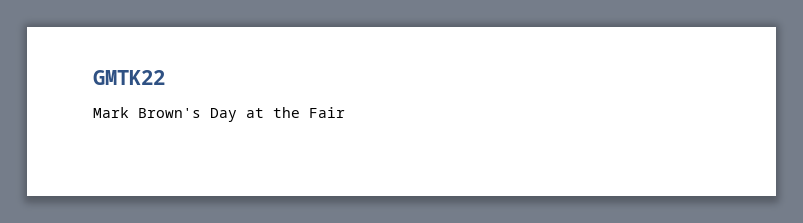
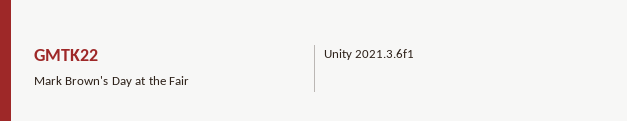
+ Unity 2021.3.6f1

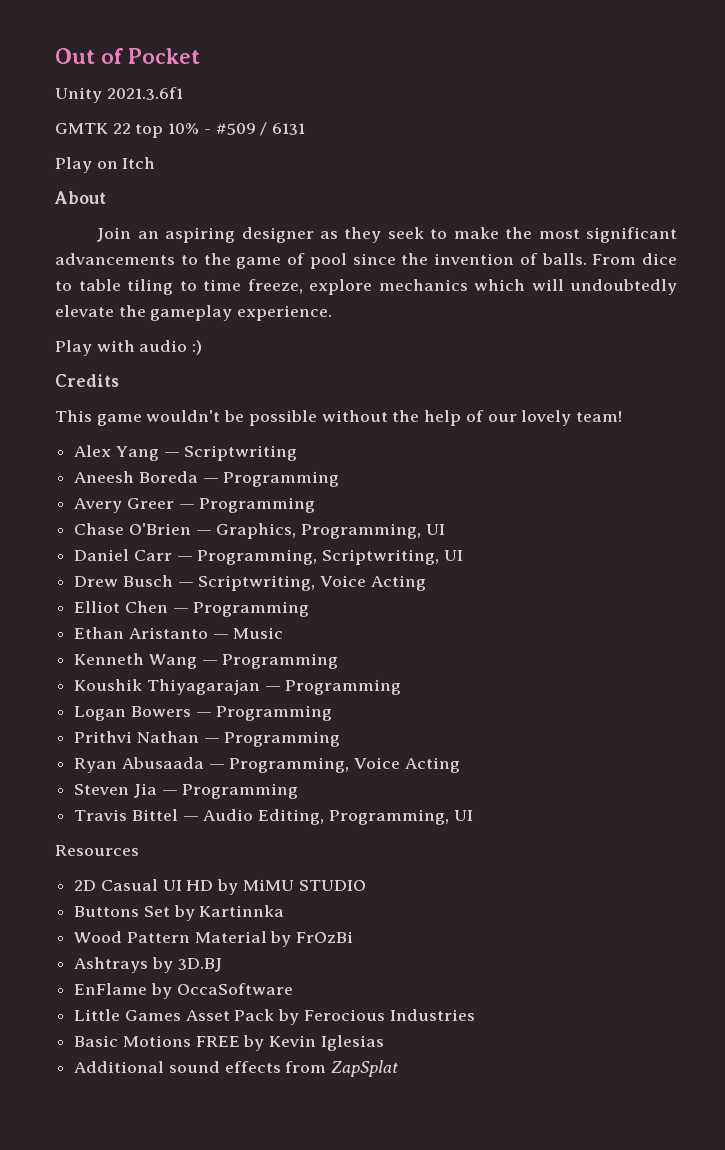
- GMTK22
- Mark Brown's Day at the Fair
+ Out of Pocket
  Unity 2021.3.6f1
+ GMTK 22 top 10% - #509 / 6131
+ Play on Itch
+ About
+ Join an aspiring designer as they seek to make the most significant advancements to the game of pool since the invention of balls. From dice to table tiling to time freeze, explore mechanics which will undoubtedly elevate the gameplay experience.
+ Play with audio :)
+ Credits
+ This game wouldn't be possible without the help of our lovely team!
+ Alex Yang — Scriptwriting
+ Aneesh Boreda — Programming
+ Avery Greer — Programming
+ Chase O'Brien — Graphics, Programming, UI
+ Daniel Carr — Programming, Scriptwriting, UI
+ Drew Busch — Scriptwriting, Voice Acting
+ Elliot Chen — Programming
+ Ethan Aristanto — Music
+ Kenneth Wang — Programming
+ Koushik Thiyagarajan — Programming
+ Logan Bowers — Programming
+ Prithvi Nathan — Programming
+ Ryan Abusaada — Programming, Voice Acting
+ Steven Jia — Programming
+ Travis Bittel — Audio Editing, Programming, UI
+ Resources
+ 2D Casual UI HD by MiMU STUDIO
+ Buttons Set by Kartinnka
+ Wood Pattern Material by FrOzBi
+ Ashtrays by 3D.BJ
+ EnFlame by OccaSoftware
+ Little Games Asset Pack by Ferocious Industries
+ Basic Motions FREE by Kevin Iglesias
+ Additional sound effects from ZapSplat

